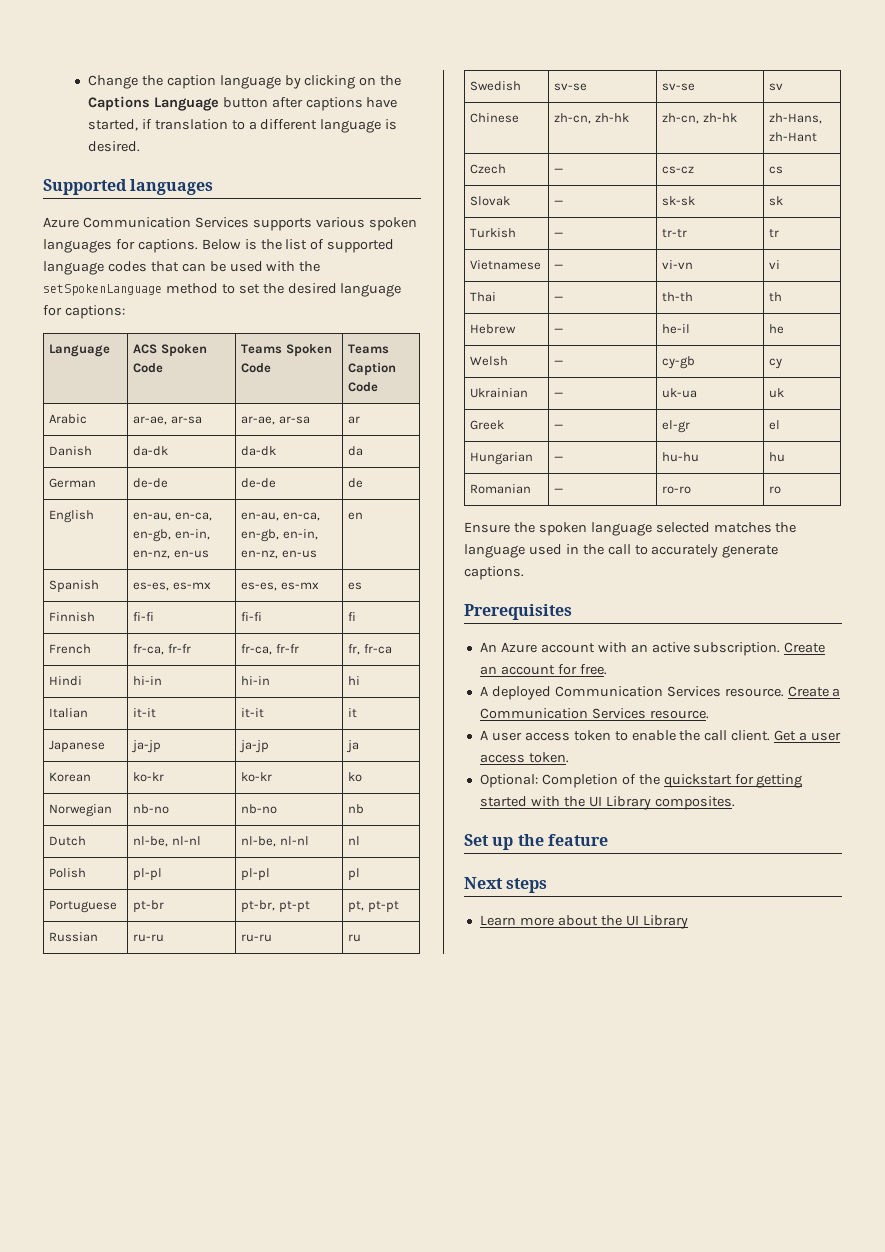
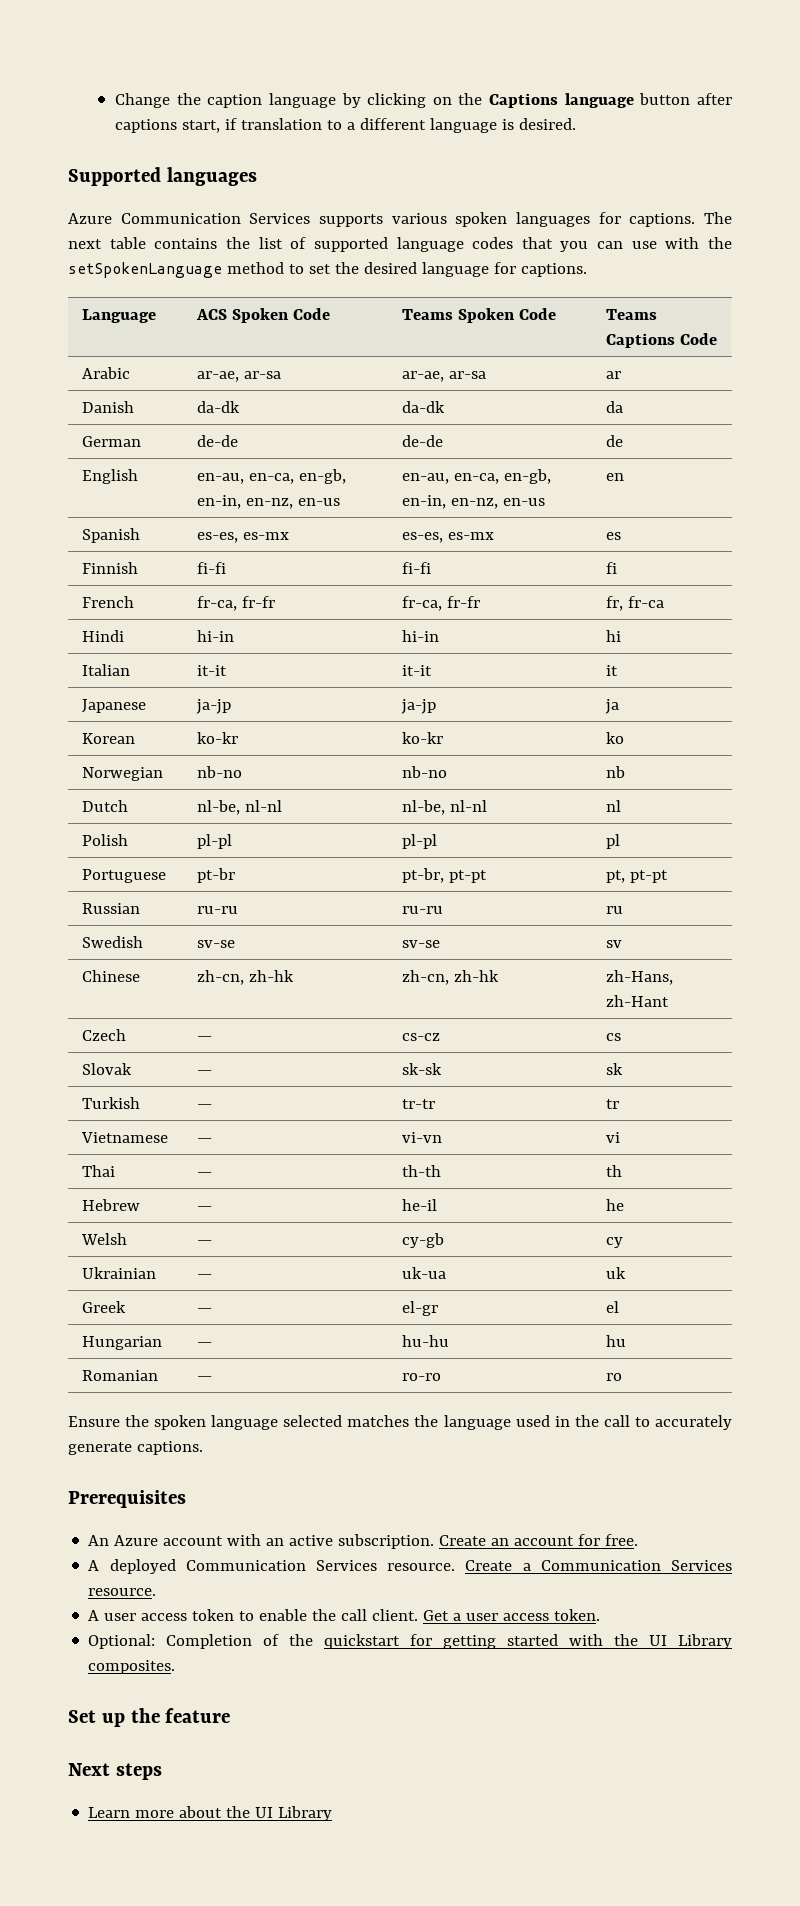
- Change the caption language by clicking on the Captions Language button after captions have started, if translation to a different language is desired.
+ Change the caption language by clicking on the Captions language button after captions start, if translation to a different language is desired.
- Below is the list of supported language codes that can be used with the setSpokenLanguage method to set the desired language for captions:
+ The next table contains the list of supported language codes that you can use with the setSpokenLanguage method to set the desired language for captions.
- Language | ACS Spoken Code | Teams Spoken Code | Teams Caption Code
+ Language | ACS Spoken Code | Teams Spoken Code | Teams Captions Code

